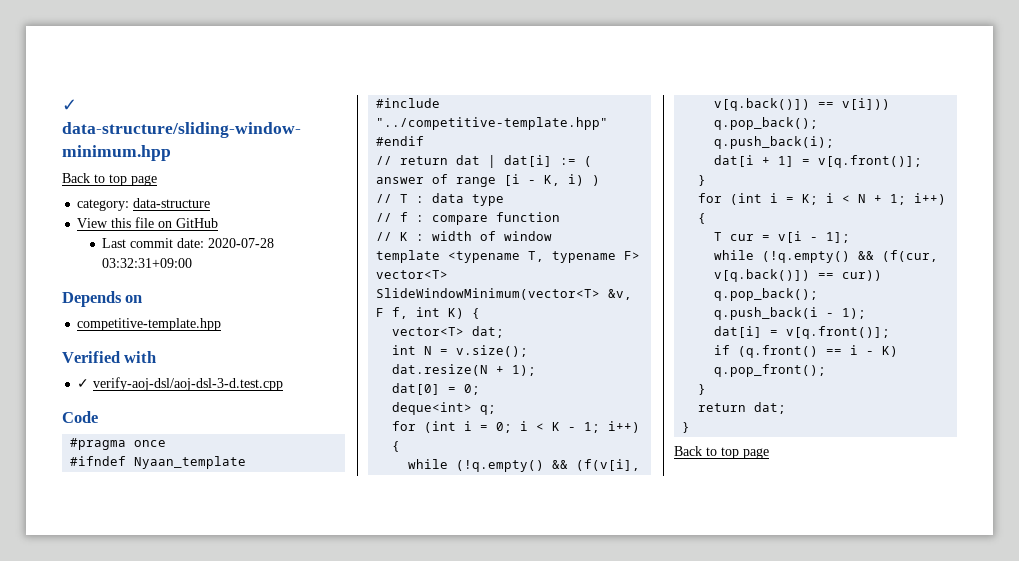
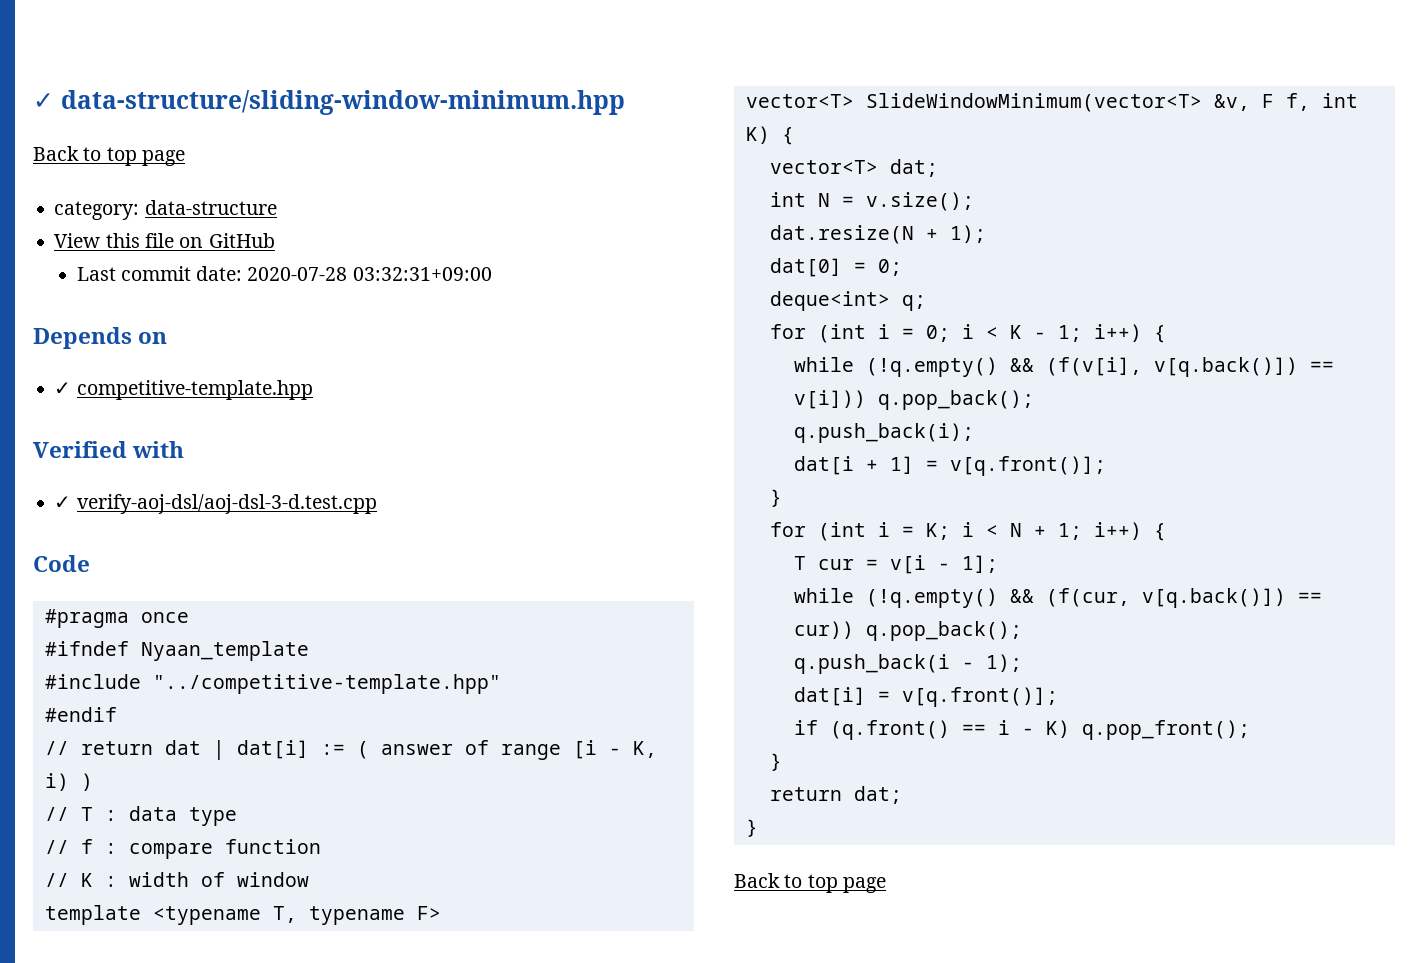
- competitive-template.hpp
+ ✓ competitive-template.hpp

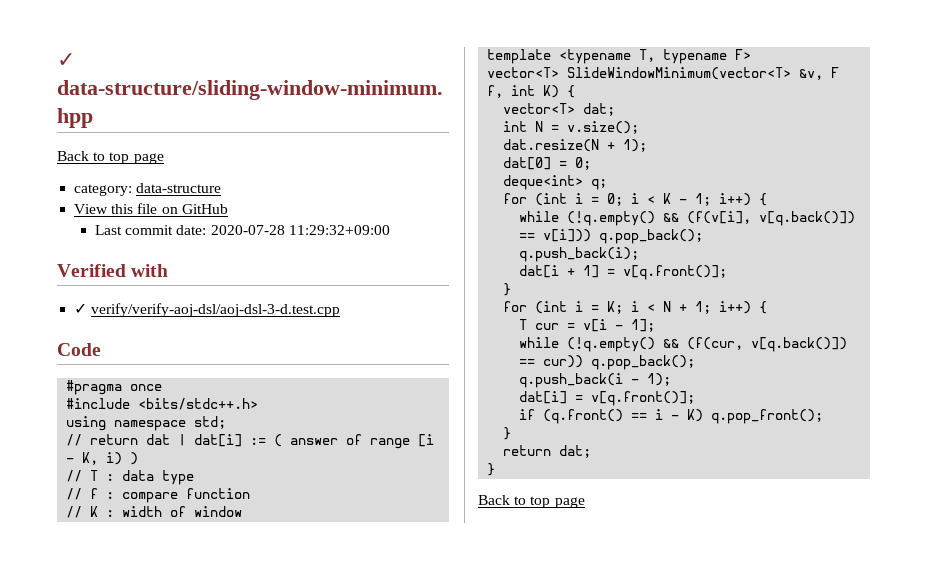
- Last commit date: 2020-07-28 03:32:31+09:00
- Depends on
- ✓ competitive-template.hpp
+ Last commit date: 2020-07-28 11:29:32+09:00
- ✓ verify-aoj-dsl/aoj-dsl-3-d.test.cpp
+ ✓ verify/verify-aoj-dsl/aoj-dsl-3-d.test.cpp
- #ifndef Nyaan_template
- #include "../competitive-template.hpp"
- #endif
+ #include <bits/stdc++.h>
+ using namespace std;

